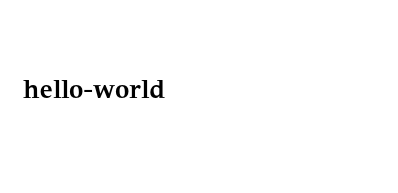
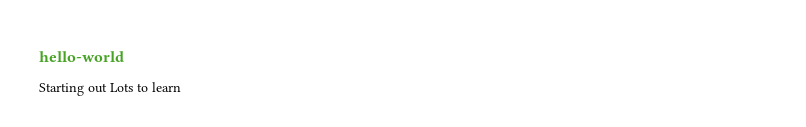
+ Starting out Lots to learn

